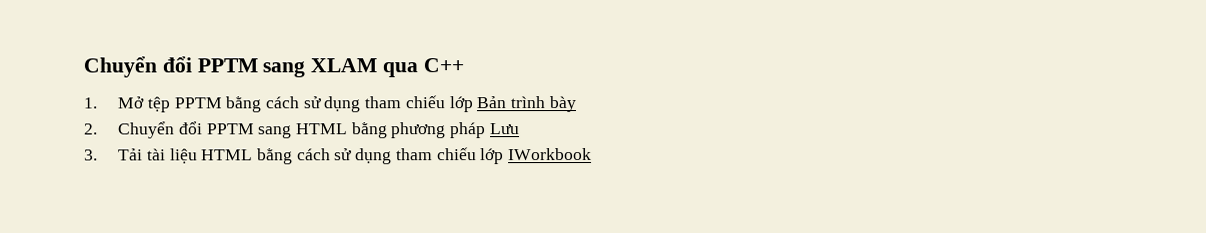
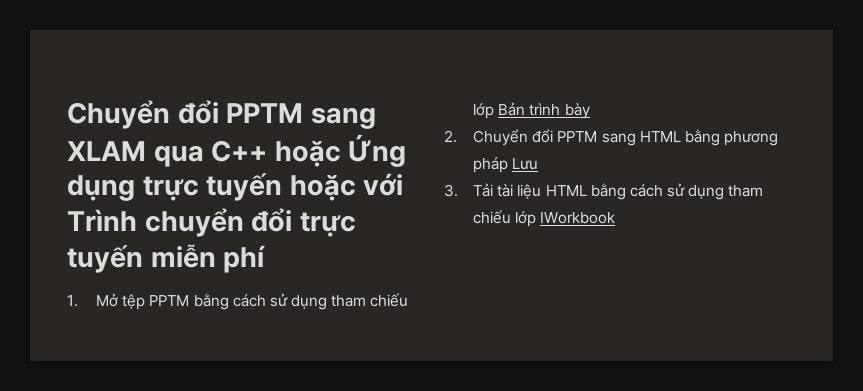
- Chuyển đổi PPTM sang XLAM qua C++
+ Chuyển đổi PPTM sang XLAM qua C++ hoặc Ứng dụng trực tuyến hoặc với Trình chuyển đổi trực tuyến miễn phí

